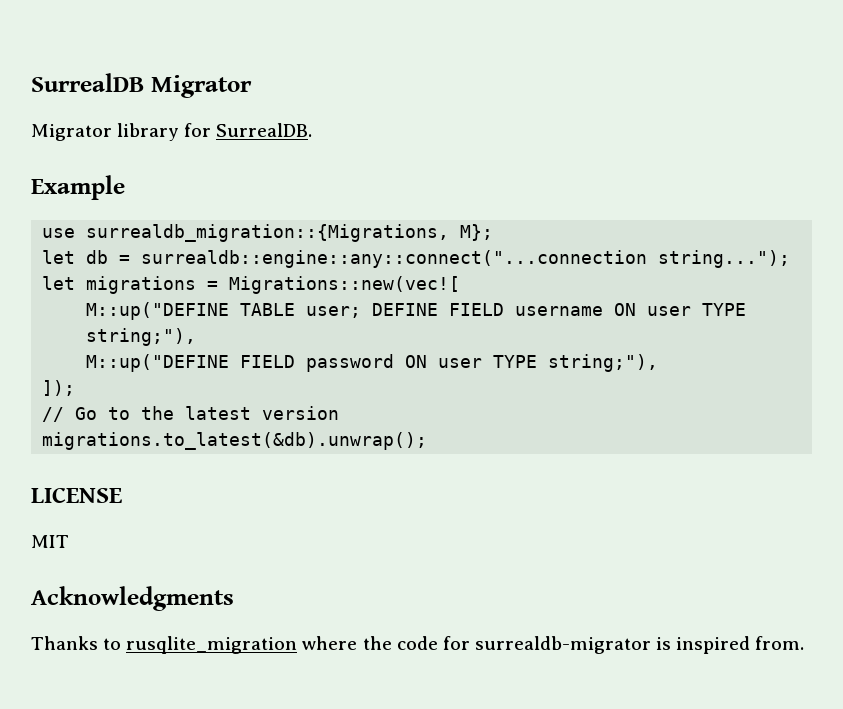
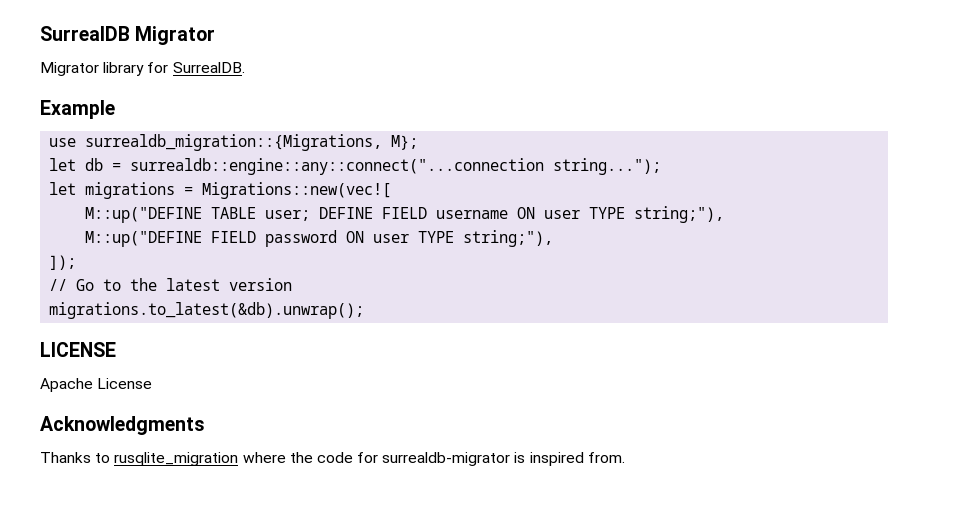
- MIT
+ Apache License

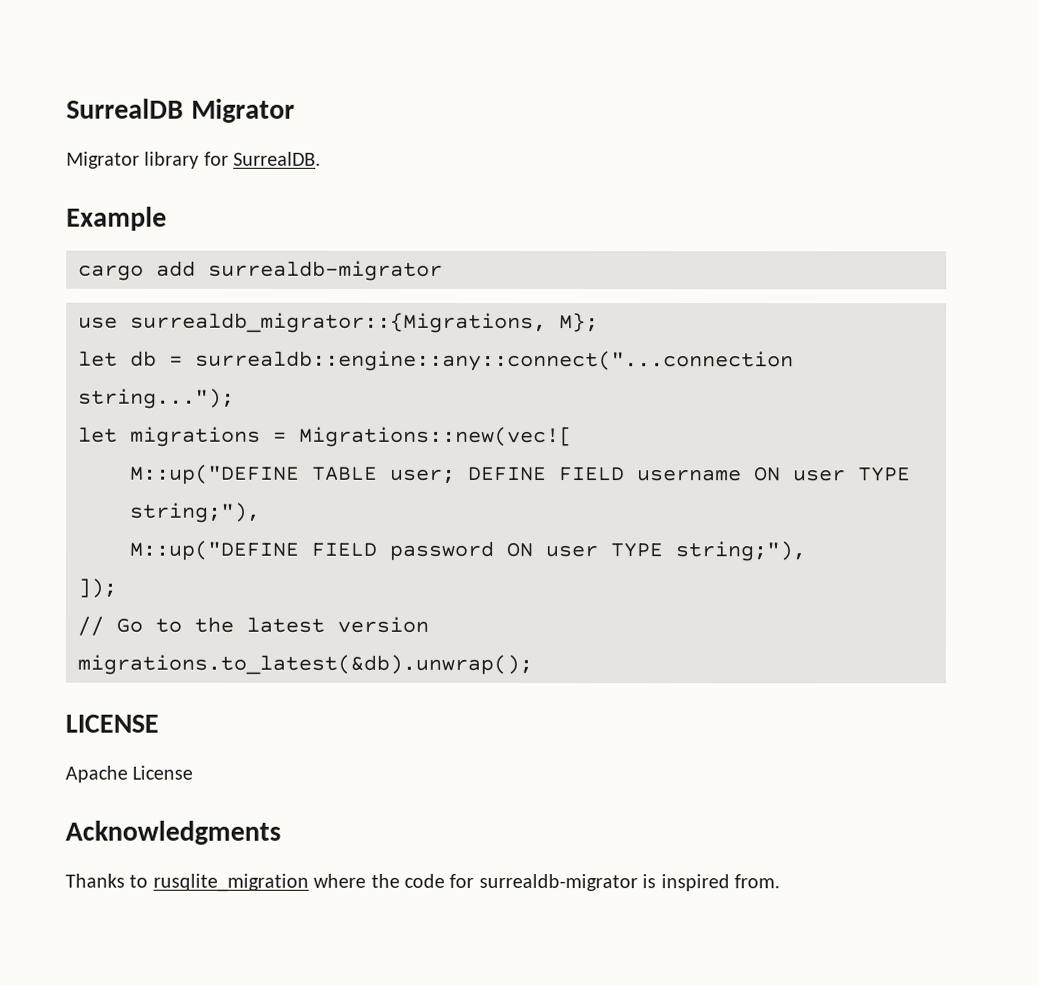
+ cargo add surrealdb-migrator
- use surrealdb_migration::{Migrations, M};
+ use surrealdb_migrator::{Migrations, M};

